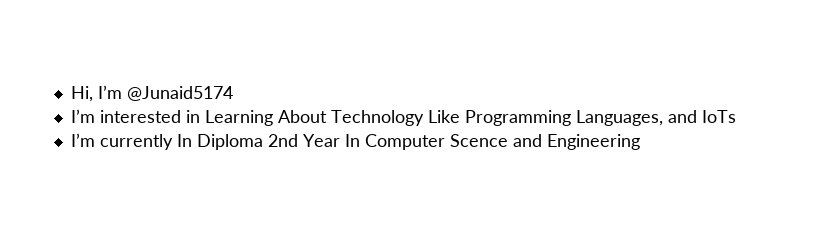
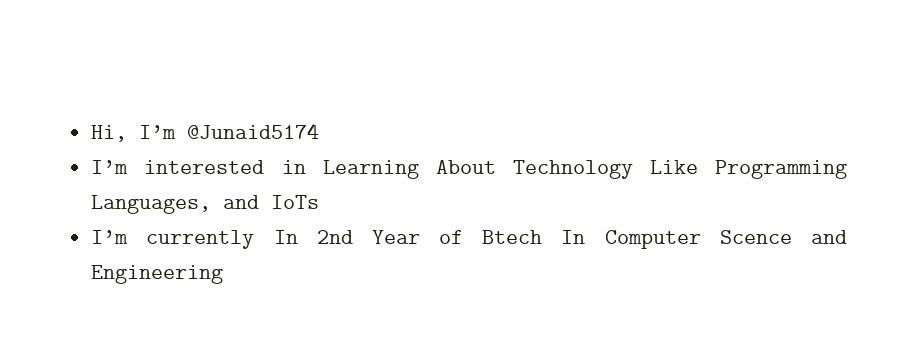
- I’m currently In Diploma 2nd Year In Computer Scence and Engineering
+ I’m currently In 2nd Year of Btech In Computer Scence and Engineering

